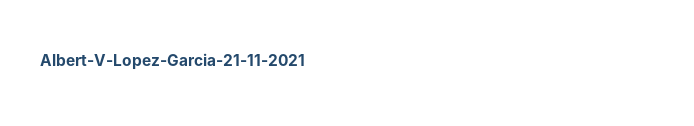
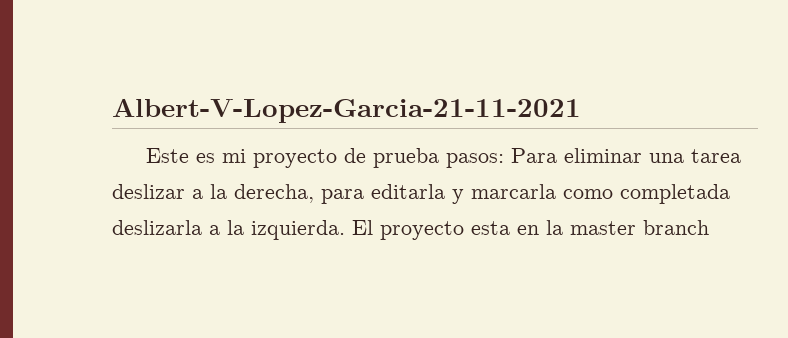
+ Este es mi proyecto de prueba pasos: Para eliminar una tarea deslizar a la derecha, para editarla y marcarla como completada deslizarla a la izquierda. El proyecto esta en la master branch

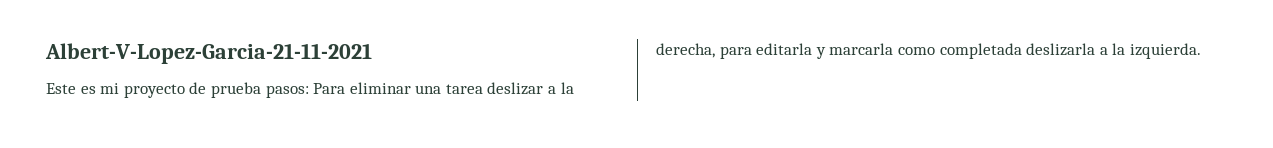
- El proyecto esta en la master branch

